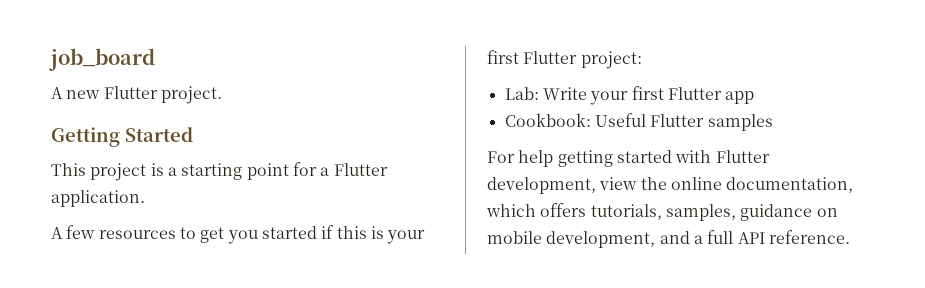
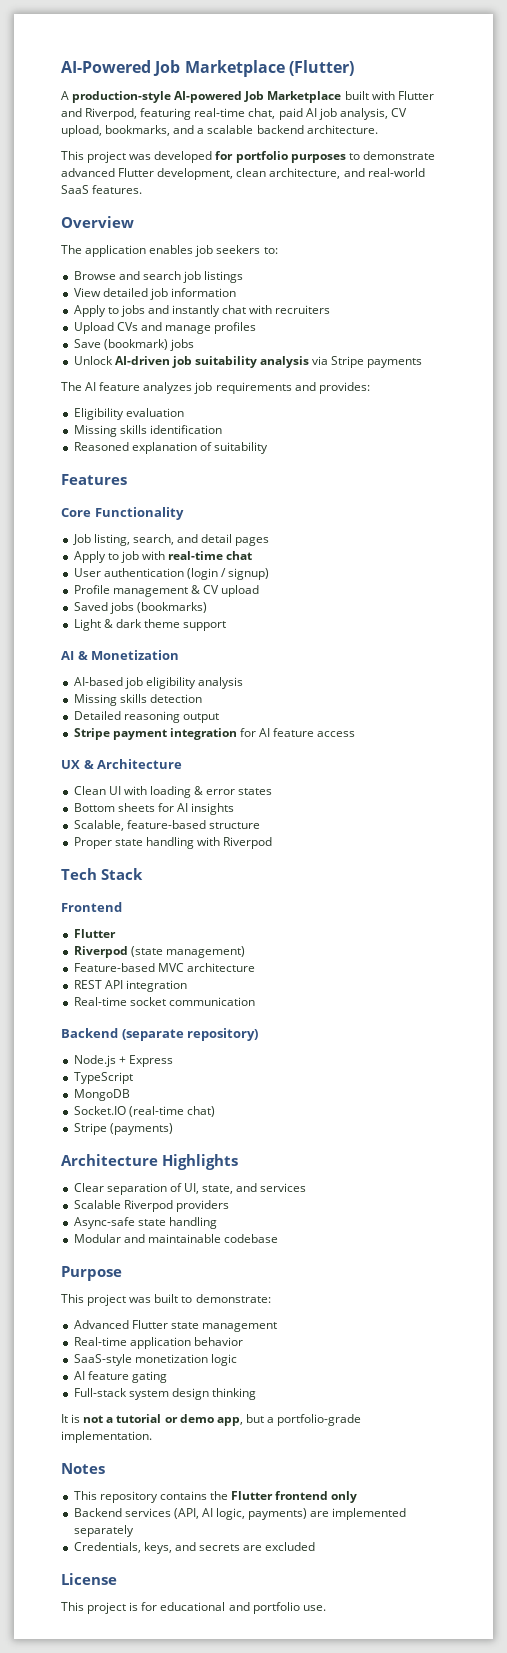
- job_board
- A new Flutter project.
- Getting Started
- This project is a starting point for a Flutter application.
- A few resources to get you started if this is your first Flutter project:
- Lab: Write your first Flutter app
- Cookbook: Useful Flutter samples
- For help getting started with Flutter development, view the online documentation, which offers tutorials, samples, guidance on mobile development, and a full API reference.
+ AI-Powered Job Marketplace (Flutter)
+ A production-style AI-powered Job Marketplace built with Flutter and Riverpod, featuring real-time chat, paid AI job analysis, CV upload, bookmarks, and a scalable backend architecture.
+ This project was developed for portfolio purposes to demonstrate advanced Flutter development, clean architecture, and real-world SaaS features.
+ Overview
+ The application enables job seekers to:
+ Browse and search job listings
+ View detailed job information
+ Apply to jobs and instantly chat with recruiters
+ Upload CVs and manage profiles
+ Save (bookmark) jobs
+ Unlock AI-driven job suitability analysis via Stripe payments
+ The AI feature analyzes job requirements and provides:
+ Eligibility evaluation
+ Missing skills identification
+ Reasoned explanation of suitability
+ Features
+ Core Functionality
+ Job listing, search, and detail pages
+ Apply to job with real-time chat
+ User authentication (login / signup)
+ Profile management & CV upload
+ Saved jobs (bookmarks)
+ Light & dark theme support
+ AI & Monetization
+ AI-based job eligibility analysis
+ Missing skills detection
+ Detailed reasoning output
+ Stripe payment integration for AI feature access
+ UX & Architecture
+ Clean UI with loading & error states
+ Bottom sheets for AI insights
+ Scalable, feature-based structure
+ Proper state handling with Riverpod
+ Tech Stack
+ Frontend
+ Flutter
+ Riverpod (state management)
+ Feature-based MVC architecture
+ REST API integration
+ Real-time socket communication
+ Backend (separate repository)
+ Node.js + Express
+ TypeScript
+ MongoDB
+ Socket.IO (real-time chat)
+ Stripe (payments)
+ Architecture Highlights
+ Clear separation of UI, state, and services
+ Scalable Riverpod providers
+ Async-safe state handling
+ Modular and maintainable codebase
+ Purpose
+ This project was built to demonstrate:
+ Advanced Flutter state management
+ Real-time application behavior
+ SaaS-style monetization logic
+ AI feature gating
+ Full-stack system design thinking
+ It is not a tutorial or demo app, but a portfolio-grade implementation.
+ Notes
+ This repository contains the Flutter frontend only
+ Backend services (API, AI logic, payments) are implemented separately
+ Credentials, keys, and secrets are excluded
+ License
+ This project is for educational and portfolio use.

